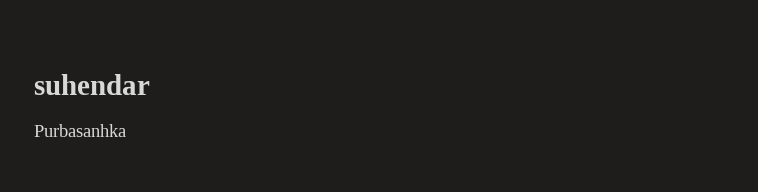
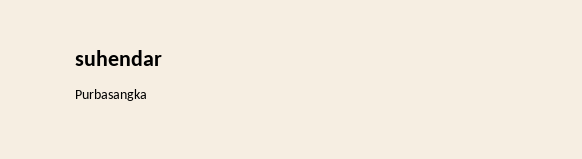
- Purbasanhka
+ Purbasangka

